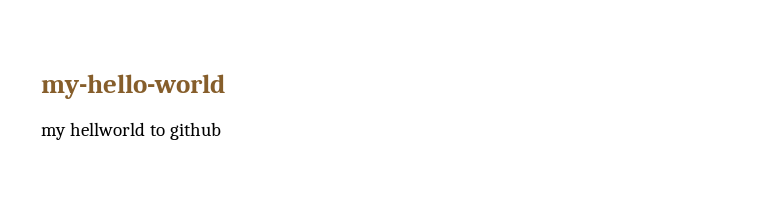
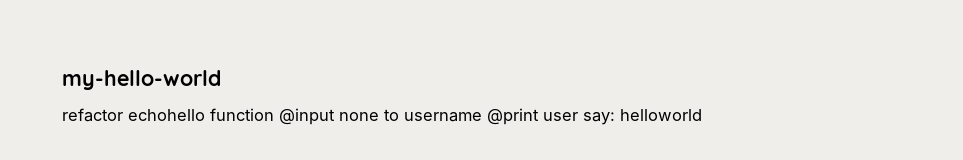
- my hellworld to github
+ refactor echohello function @input none to username @print user say: helloworld

